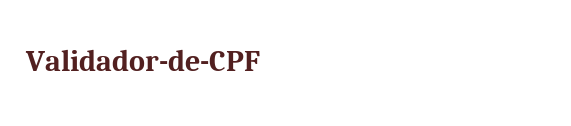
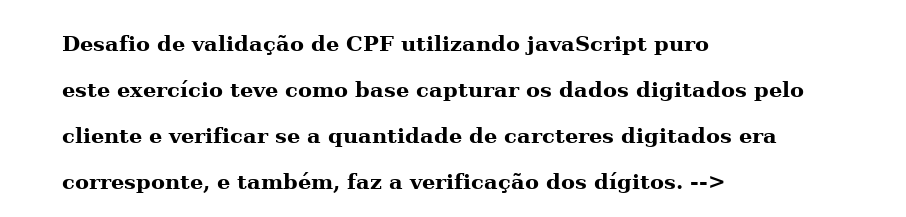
- Validador-de-CPF
+ Desafio de validação de CPF utilizando javaScript puro
+ este exercício teve como base capturar os dados digitados pelo
+ cliente e verificar se a quantidade de carcteres digitados era
+ corresponte, e também, faz a verificação dos dígitos. -->

